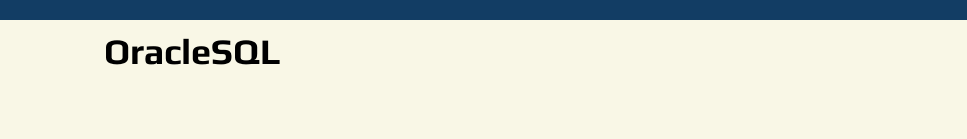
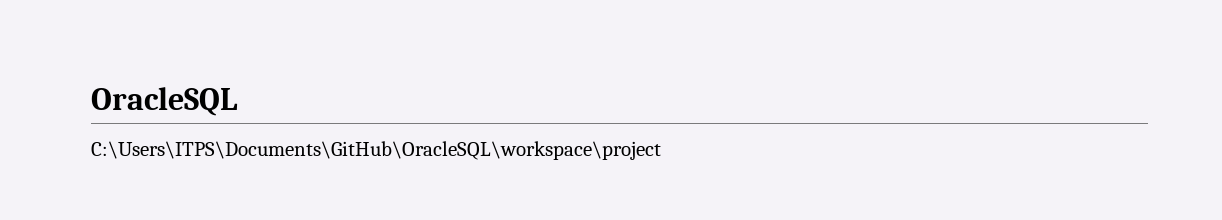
+ C:\Users\ITPS\Documents\GitHub\OracleSQL\workspace\project

